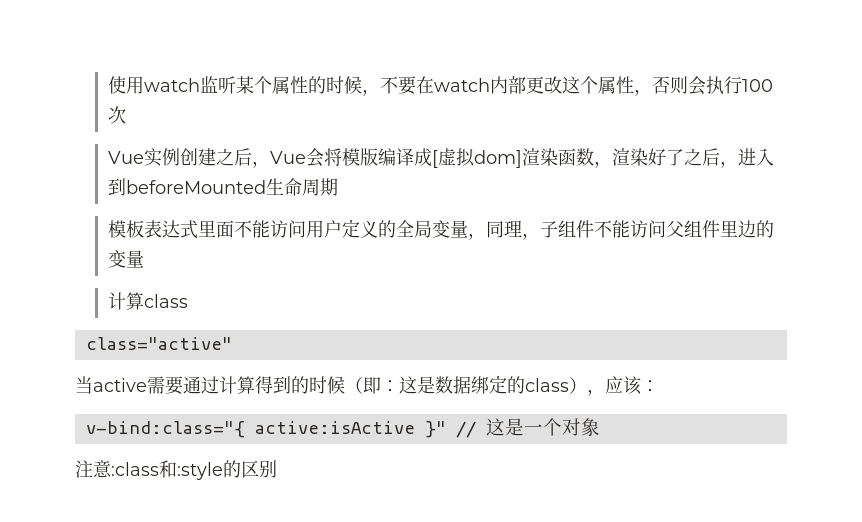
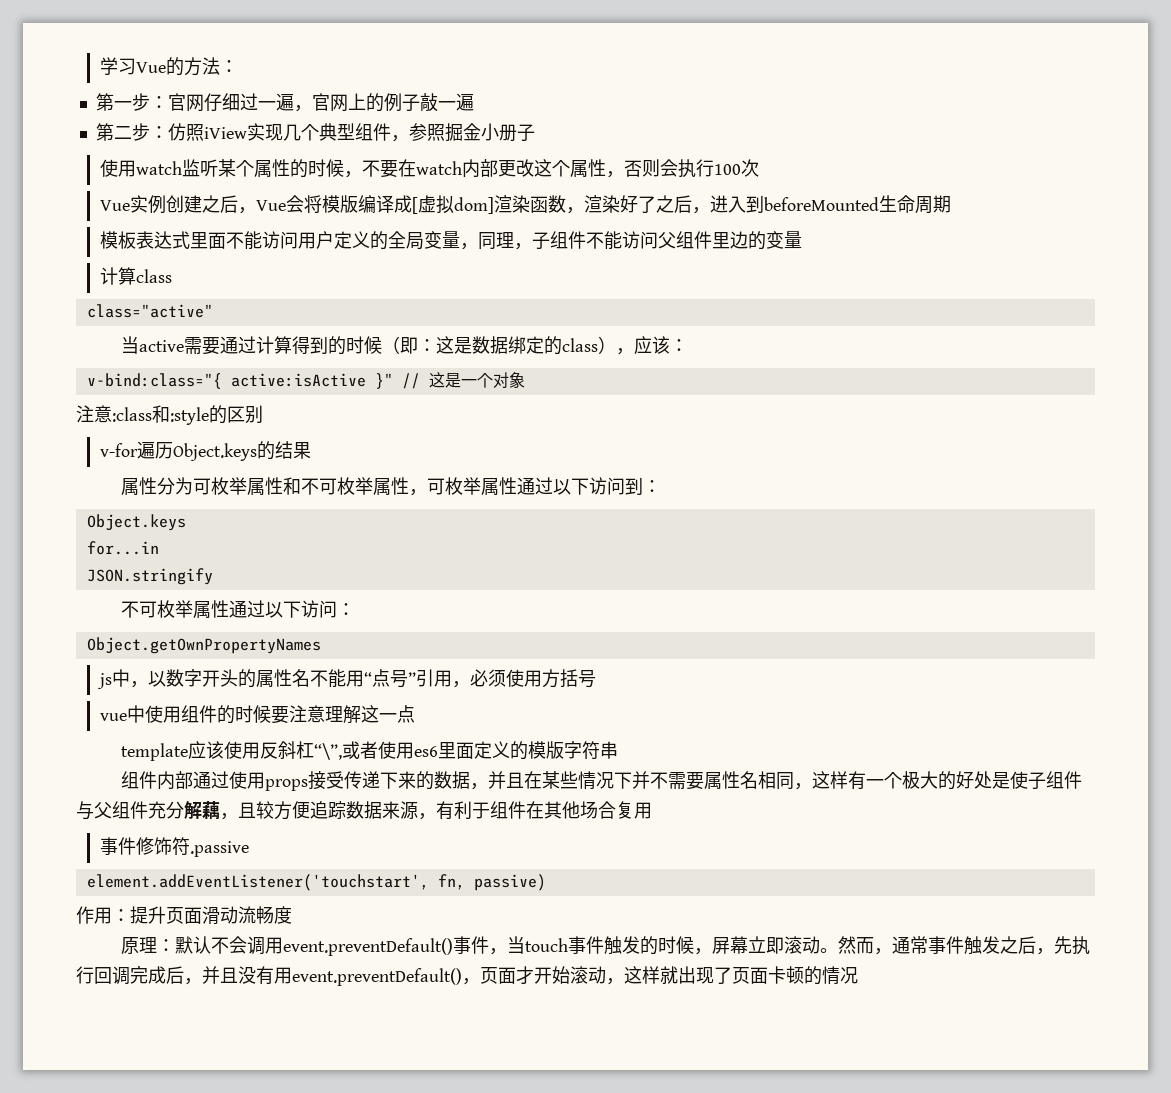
+ 学习Vue的方法：
+ 第一步：官网仔细过一遍，官网上的例子敲一遍
+ 第二步：仿照iView实现几个典型组件，参照掘金小册子
+ v-for遍历Object.keys的结果
+ 属性分为可枚举属性和不可枚举属性，可枚举属性通过以下访问到：
+ Object.keys
+ for...in
+ JSON.stringify
+ 不可枚举属性通过以下访问：
+ Object.getOwnPropertyNames
+ js中，以数字开头的属性名不能用“点号”引用，必须使用方括号
+ vue中使用组件的时候要注意理解这一点
+ template应该使用反斜杠“\”,或者使用es6里面定义的模版字符串
+ 组件内部通过使用props接受传递下来的数据，并且在某些情况下并不需要属性名相同，这样有一个极大的好处是使子组件与父组件充分解藕，且较方便追踪数据来源，有利于组件在其他场合复用
+ 事件修饰符.passive
+ element.addEventListener('touchstart', fn, passive)
+ 作用：提升页面滑动流畅度
+ 原理：默认不会调用event.preventDefault()事件，当touch事件触发的时候，屏幕立即滚动。然而，通常事件触发之后，先执行回调完成后，并且没有用event.preventDefault()，页面才开始滚动，这样就出现了页面卡顿的情况

